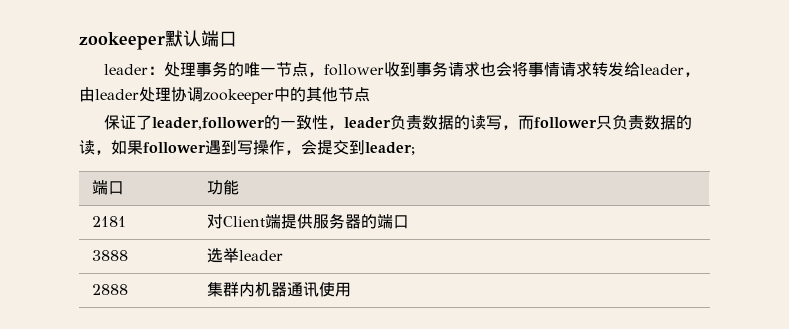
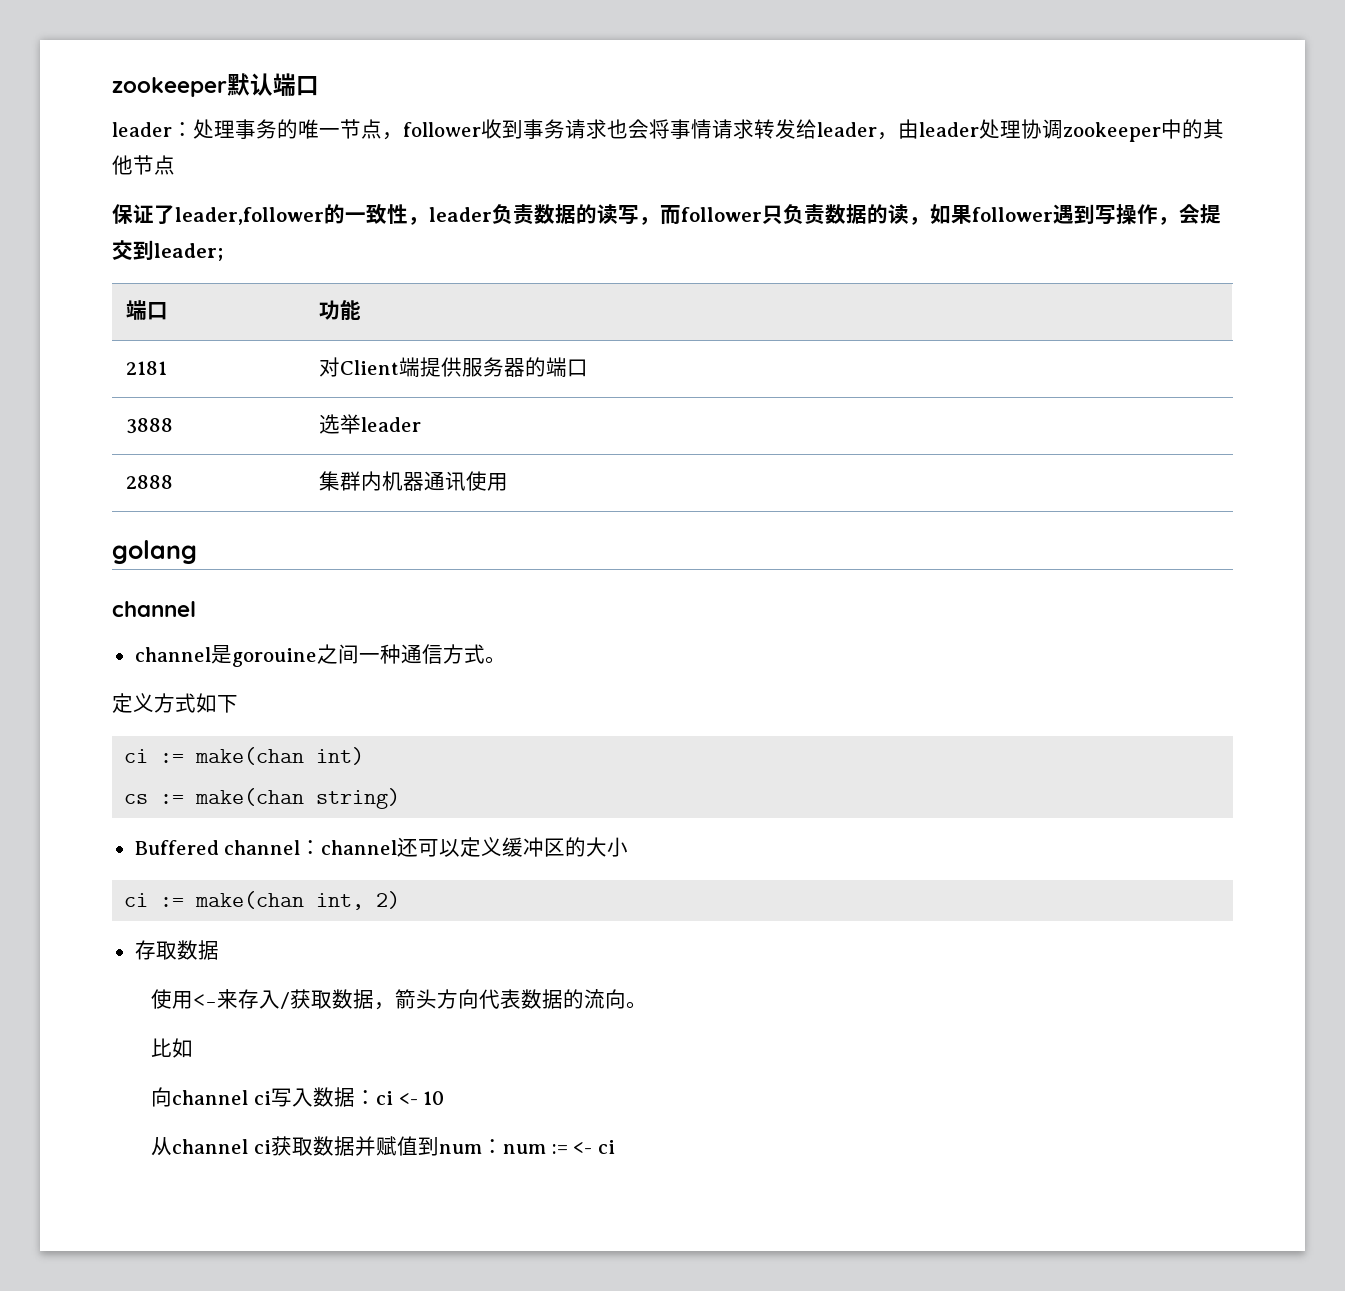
+ golang
+ channel
+ channel是gorouine之间一种通信方式。
+ 定义方式如下
+ ci := make(chan int)
+ cs := make(chan string)
+ Buffered channel：channel还可以定义缓冲区的大小
+ ci := make(chan int, 2)
+ 存取数据
+ 使用<-来存入/获取数据，箭头方向代表数据的流向。
+ 比如
+ 向channel ci写入数据：ci <- 10
+ 从channel ci获取数据并赋值到num：num := <- ci

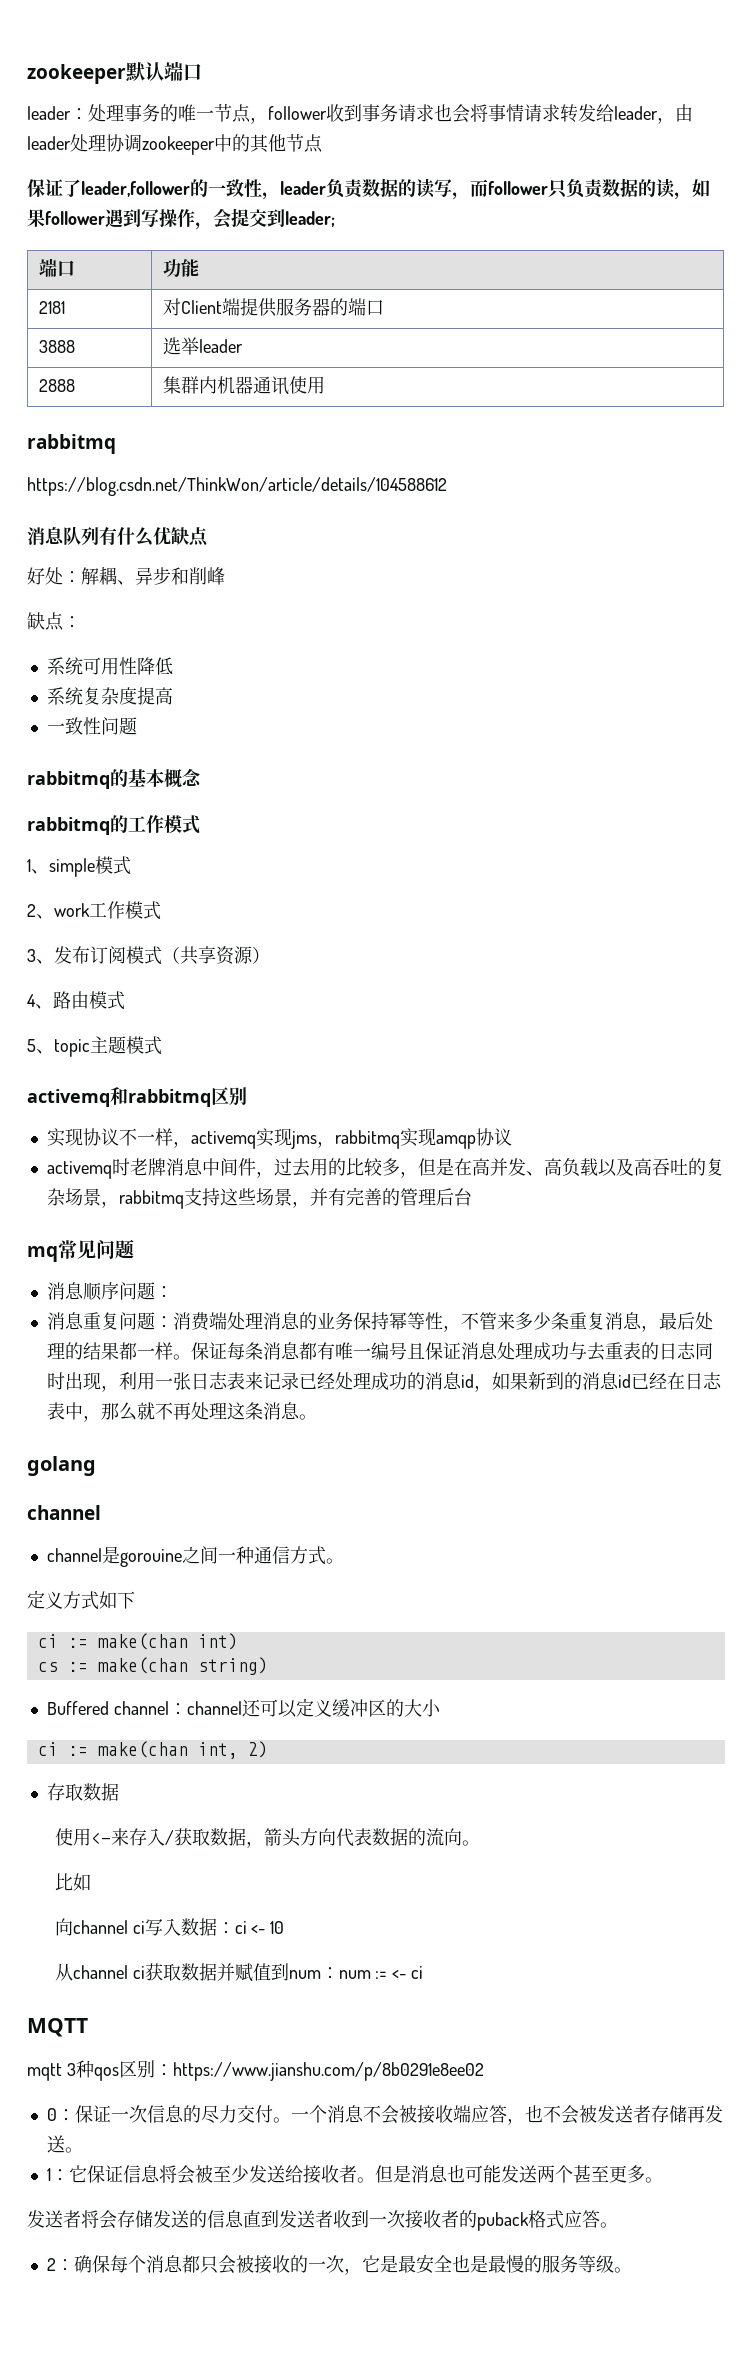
  2888 | 集群内机器通讯使用
+ rabbitmq
+ https://blog.csdn.net/ThinkWon/article/details/104588612
+ 消息队列有什么优缺点
+ 好处：解耦、异步和削峰
+ 缺点：
+ 系统可用性降低
+ 系统复杂度提高
+ 一致性问题
+ rabbitmq的基本概念
+ rabbitmq的工作模式
+ 1、simple模式
+ 2、work工作模式
+ 3、发布订阅模式（共享资源）
+ 4、路由模式
+ 5、topic主题模式
+ activemq和rabbitmq区别
+ 实现协议不一样，activemq实现jms，rabbitmq实现amqp协议
+ activemq时老牌消息中间件，过去用的比较多，但是在高并发、高负载以及高吞吐的复杂场景，rabbitmq支持这些场景，并有完善的管理后台
+ mq常见问题
+ 消息顺序问题：
+ 消息重复问题：消费端处理消息的业务保持幂等性，不管来多少条重复消息，最后处理的结果都一样。保证每条消息都有唯一编号且保证消息处理成功与去重表的日志同时出现，利用一张日志表来记录已经处理成功的消息id，如果新到的消息id已经在日志表中，那么就不再处理这条消息。
+ MQTT
+ mqtt 3种qos区别：https://www.jianshu.com/p/8b0291e8ee02
+ 0：保证一次信息的尽力交付。一个消息不会被接收端应答，也不会被发送者存储再发送。
+ 1：它保证信息将会被至少发送给接收者。但是消息也可能发送两个甚至更多。
+ 发送者将会存储发送的信息直到发送者收到一次接收者的puback格式应答。
+ 2：确保每个消息都只会被接收的一次，它是最安全也是最慢的服务等级。

